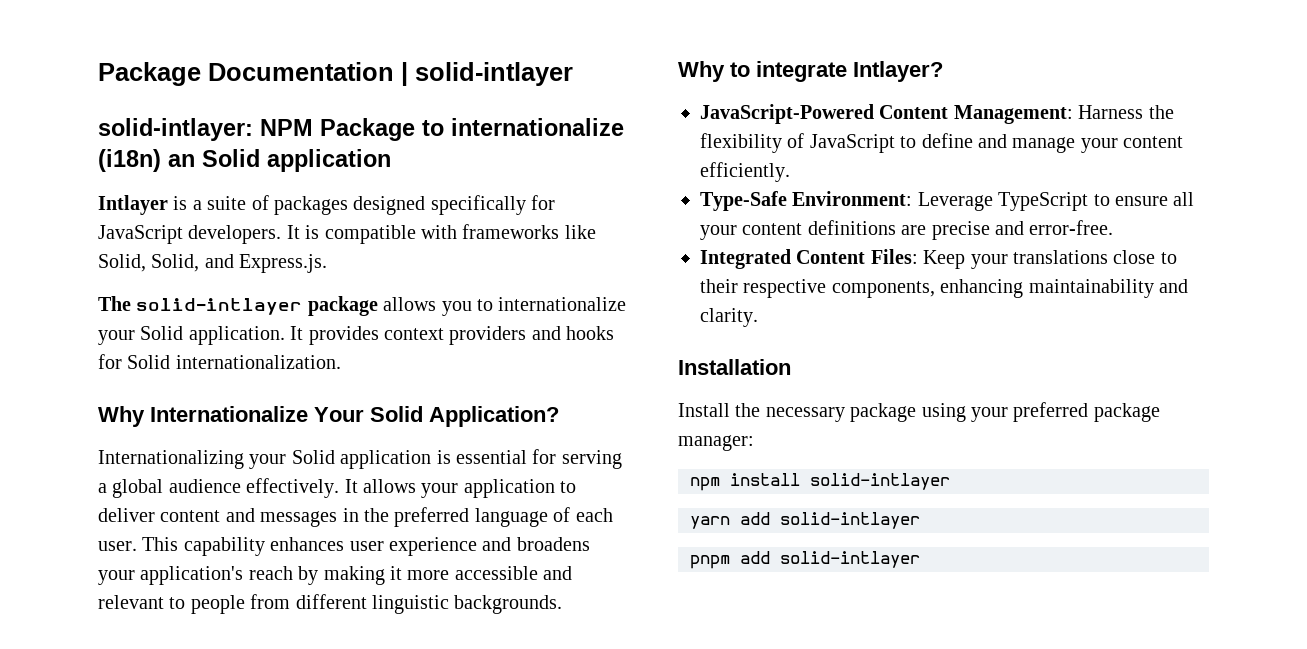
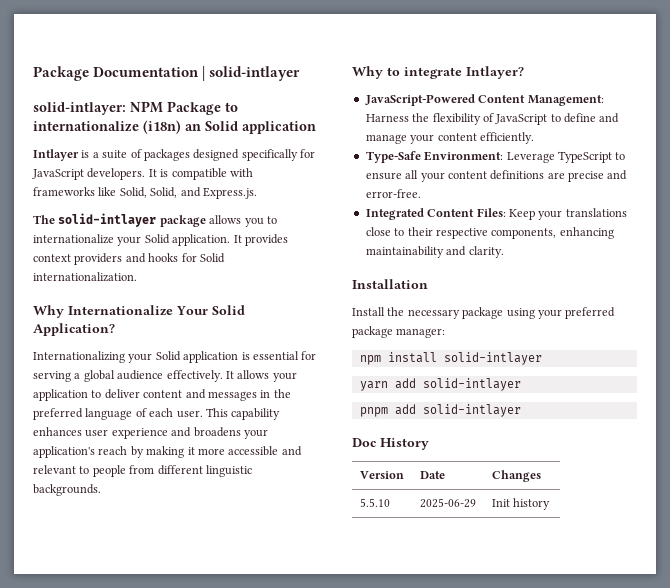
+ Doc History
+ Version | Date | Changes
+ 5.5.10 | 2025-06-29 | Init history

